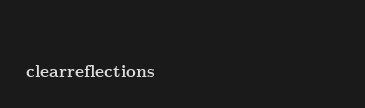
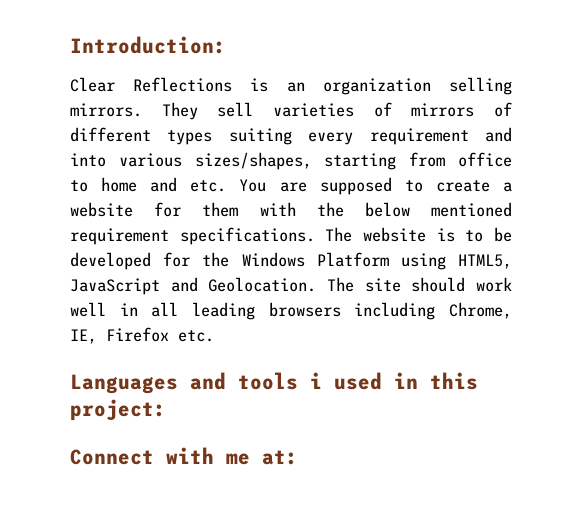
- clearreflections
+ Introduction:
+ Clear Reflections is an organization selling mirrors. They sell varieties of mirrors of different types suiting every requirement and into various sizes/shapes, starting from office to home and etc. You are supposed to create a website for them with the below mentioned requirement specifications. The website is to be developed for the Windows Platform using HTML5, JavaScript and Geolocation. The site should work well in all leading browsers including Chrome, IE, Firefox etc.
+ Languages and tools i used in this project:
+ Connect with me at:

